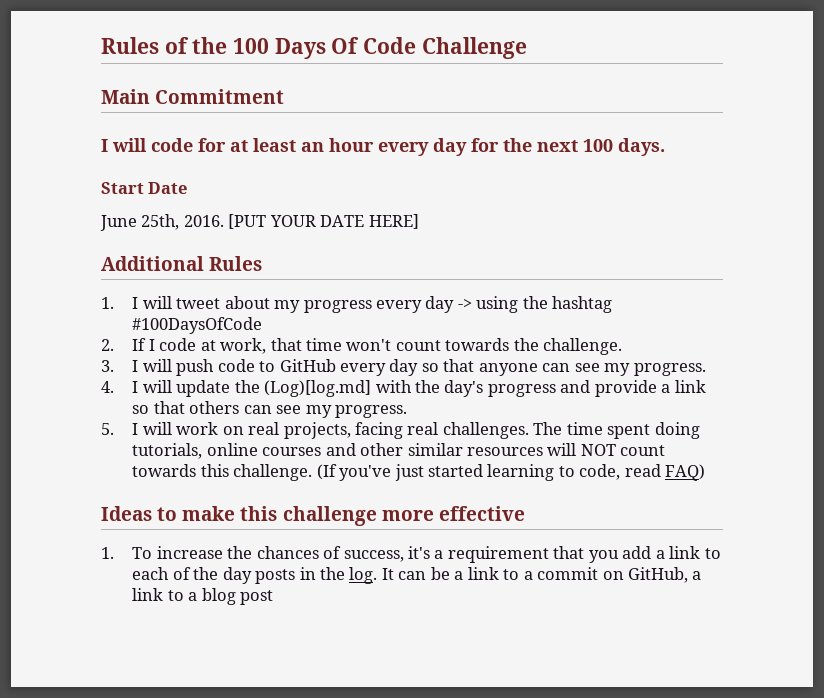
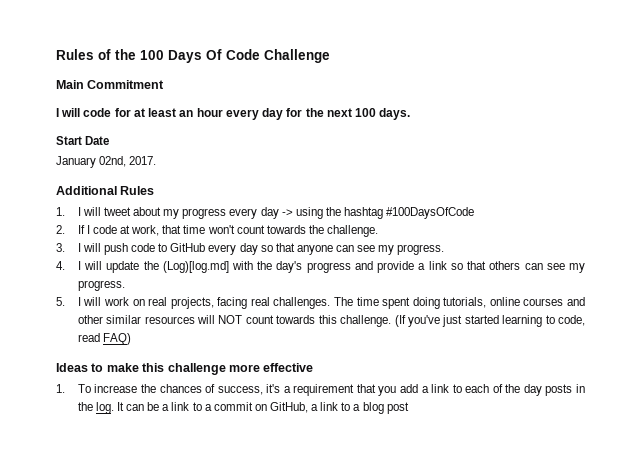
- June 25th, 2016. [PUT YOUR DATE HERE]
+ January 02nd, 2017.

